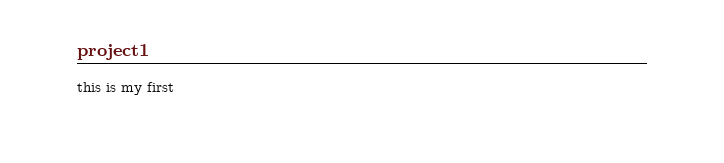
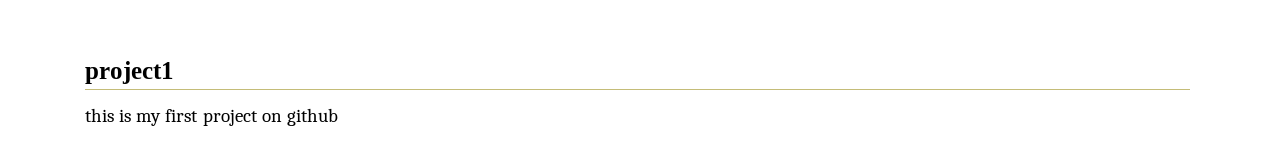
- this is my first
+ this is my first project on github

